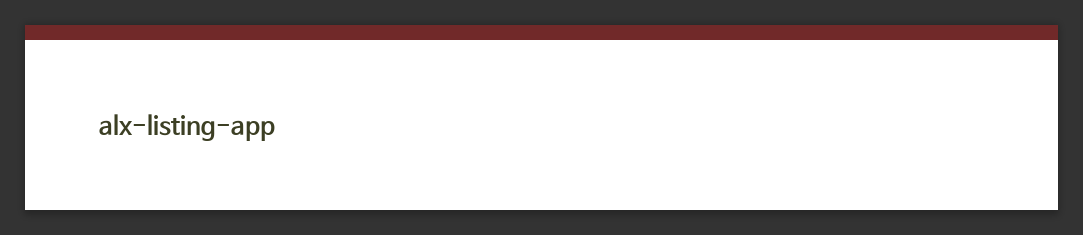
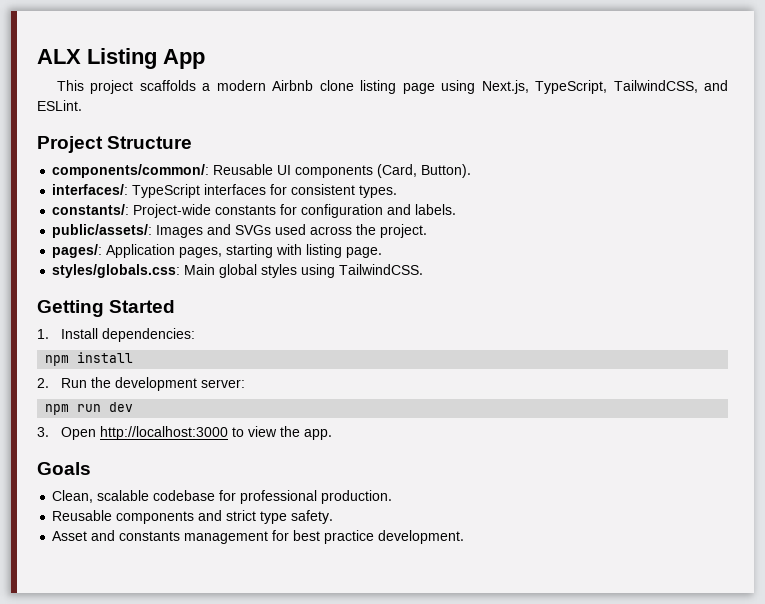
- alx-listing-app
+ ALX Listing App
+ This project scaffolds a modern Airbnb clone listing page using Next.js, TypeScript, TailwindCSS, and ESLint.
+ Project Structure
+ components/common/: Reusable UI components (Card, Button).
+ interfaces/: TypeScript interfaces for consistent types.
+ constants/: Project-wide constants for configuration and labels.
+ public/assets/: Images and SVGs used across the project.
+ pages/: Application pages, starting with listing page.
+ styles/globals.css: Main global styles using TailwindCSS.
+ Getting Started
+ 1. Install dependencies:
+ npm install
+ 2. Run the development server:
+ npm run dev
+ 3. Open http://localhost:3000 to view the app.
+ Goals
+ Clean, scalable codebase for professional production.
+ Reusable components and strict type safety.
+ Asset and constants management for best practice development.

